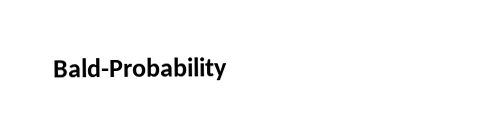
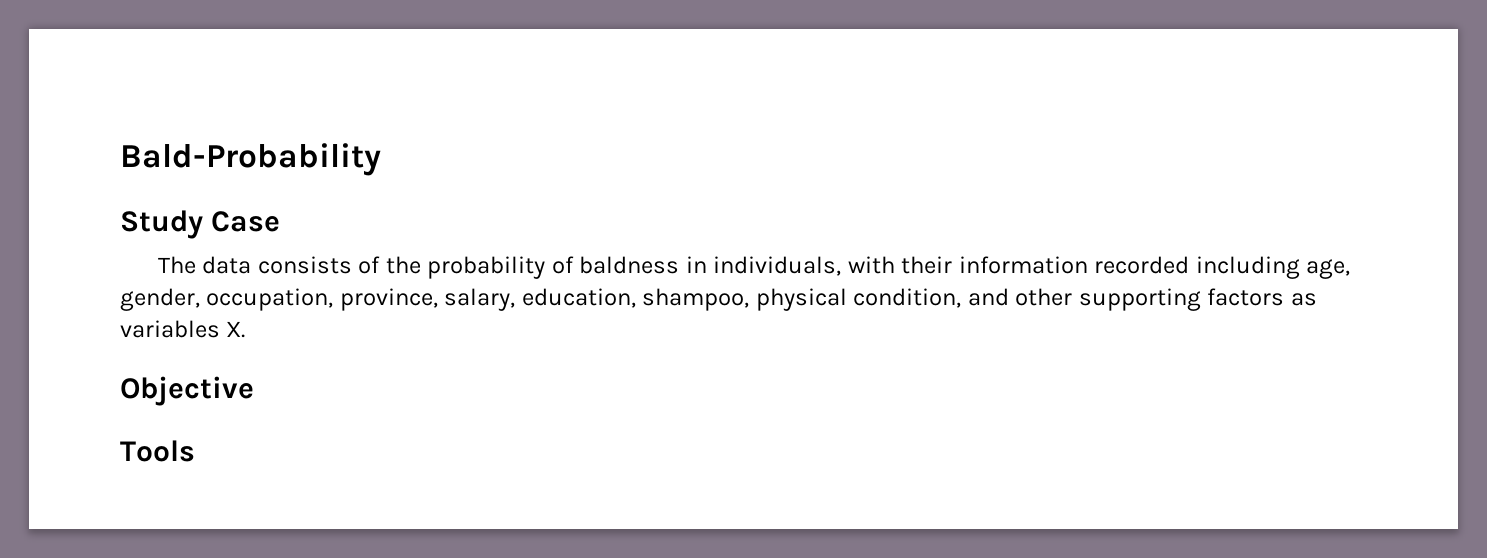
+ Study Case
+ The data consists of the probability of baldness in individuals, with their information recorded including age, gender, occupation, province, salary, education, shampoo, physical condition, and other supporting factors as variables X.
+ Objective
+ Tools

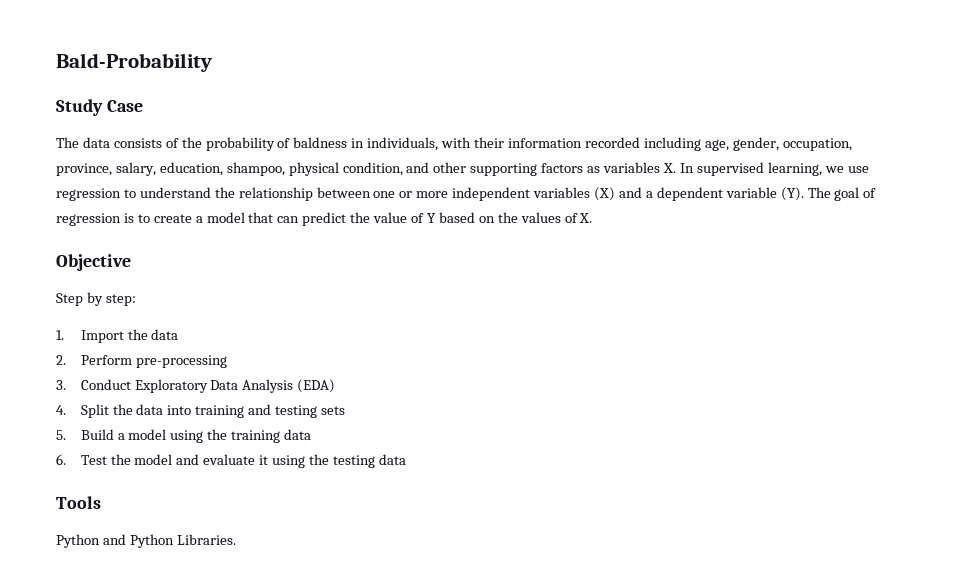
- The data consists of the probability of baldness in individuals, with their information recorded including age, gender, occupation, province, salary, education, shampoo, physical condition, and other supporting factors as variables X.
+ The data consists of the probability of baldness in individuals, with their information recorded including age, gender, occupation, province, salary, education, shampoo, physical condition, and other supporting factors as variables X. In supervised learning, we use regression to understand the relationship between one or more independent variables (X) and a dependent variable (Y). The goal of regression is to create a model that can predict the value of Y based on the values of X.
  Objective
+ Step by step:
+ 1. Import the data
+ 2. Perform pre-processing
+ 3. Conduct Exploratory Data Analysis (EDA)
+ 4. Split the data into training and testing sets
+ 5. Build a model using the training data
+ 6. Test the model and evaluate it using the testing data
  Tools
+ Python and Python Libraries.

